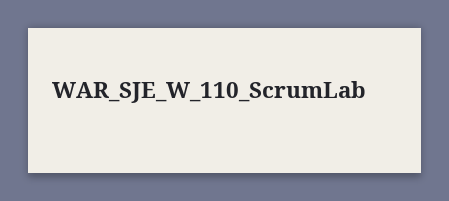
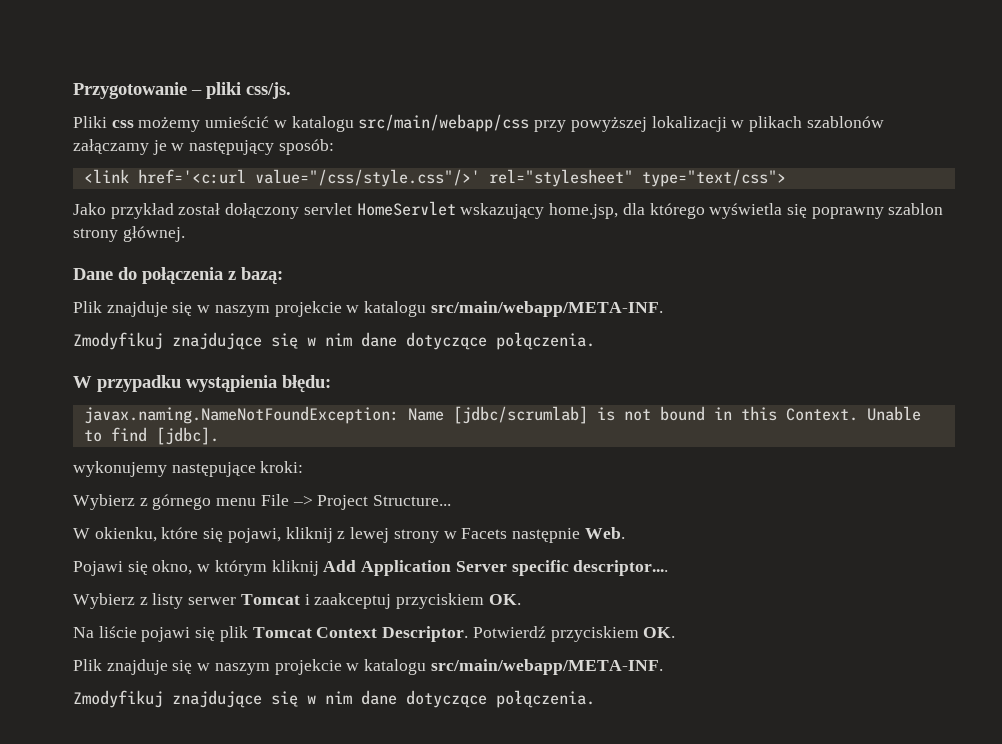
- WAR_SJE_W_110_ScrumLab
+ Przygotowanie – pliki css/js.
+ Pliki css możemy umieścić w katalogu src/main/webapp/css przy powyższej lokalizacji w plikach szablonów załączamy je w następujący sposób:
+ <link href='<c:url value="/css/style.css"/>' rel="stylesheet" type="text/css">
+ Jako przykład został dołączony servlet HomeServlet wskazujący home.jsp, dla którego wyświetla się poprawny szablon strony głównej.
+ Dane do połączenia z bazą:
+ Plik znajduje się w naszym projekcie w katalogu src/main/webapp/META-INF.
+ Zmodyfikuj znajdujące się w nim dane dotyczące połączenia.
+ W przypadku wystąpienia błędu:
+ javax.naming.NameNotFoundException: Name [jdbc/scrumlab] is not bound in this Context. Unable to find [jdbc].
+ wykonujemy następujące kroki:
+ Wybierz z górnego menu File –> Project Structure...
+ W okienku, które się pojawi, kliknij z lewej strony w Facets następnie Web.
+ Pojawi się okno, w którym kliknij Add Application Server specific descriptor....
+ Wybierz z listy serwer Tomcat i zaakceptuj przyciskiem OK.
+ Na liście pojawi się plik Tomcat Context Descriptor. Potwierdź przyciskiem OK.
+ Plik znajduje się w naszym projekcie w katalogu src/main/webapp/META-INF.
+ Zmodyfikuj znajdujące się w nim dane dotyczące połączenia.

